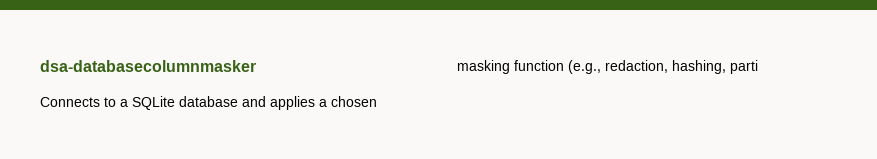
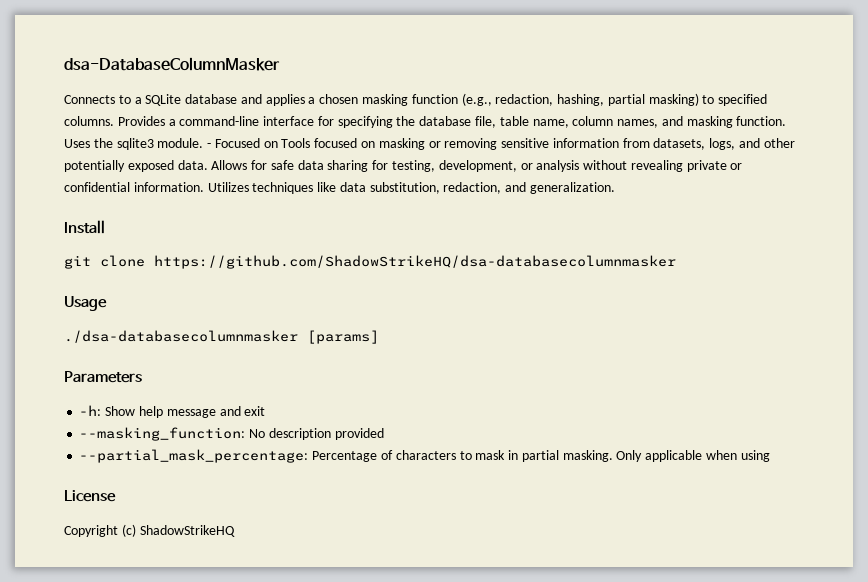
- dsa-databasecolumnmasker
+ dsa-DatabaseColumnMasker
- Connects to a SQLite database and applies a chosen masking function (e.g., redaction, hashing, parti
+ Connects to a SQLite database and applies a chosen masking function (e.g., redaction, hashing, partial masking) to specified columns. Provides a command-line interface for specifying the database file, table name, column names, and masking function. Uses the sqlite3 module. - Focused on Tools focused on masking or removing sensitive information from datasets, logs, and other potentially exposed data. Allows for safe data sharing for testing, development, or analysis without revealing private or confidential information. Utilizes techniques like data substitution, redaction, and generalization.
+ Install
+ git clone https://github.com/ShadowStrikeHQ/dsa-databasecolumnmasker
+ Usage
+ ./dsa-databasecolumnmasker [params]
+ Parameters
+ -h: Show help message and exit
+ --masking_function: No description provided
+ --partial_mask_percentage: Percentage of characters to mask in partial masking. Only applicable when using
+ License
+ Copyright (c) ShadowStrikeHQ

